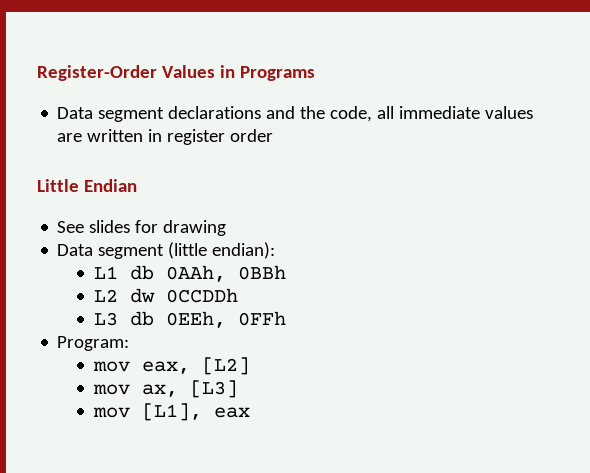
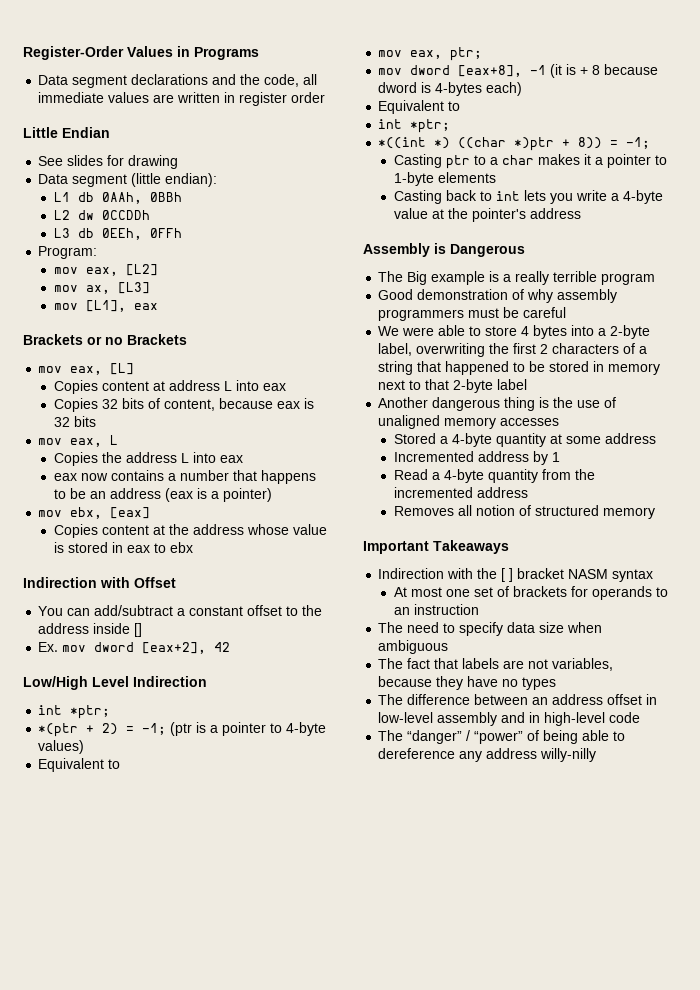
+ Brackets or no Brackets
+ mov eax, [L]
+ Copies content at address L into eax
+ Copies 32 bits of content, because eax is 32 bits
+ mov eax, L
+ Copies the address L into eax
+ eax now contains a number that happens to be an address (eax is a pointer)
+ mov ebx, [eax]
+ Copies content at the address whose value is stored in eax to ebx
+ Indirection with Offset
+ You can add/subtract a constant offset to the address inside []
+ Ex. mov dword [eax+2], 42
+ Low/High Level Indirection
+ int *ptr;
+ *(ptr + 2) = -1; (ptr is a pointer to 4-byte values)
+ Equivalent to
+ mov eax, ptr;
+ mov dword [eax+8], -1 (it is + 8 because dword is 4-bytes each)
+ Equivalent to
+ int *ptr;
+ *((int *) ((char *)ptr + 8)) = -1;
+ Casting ptr to a char makes it a pointer to 1-byte elements
+ Casting back to int lets you write a 4-byte value at the pointer's address
+ Assembly is Dangerous
+ The Big example is a really terrible program
+ Good demonstration of why assembly programmers must be careful
+ We were able to store 4 bytes into a 2-byte label, overwriting the first 2 characters of a string that happened to be stored in memory next to that 2-byte label
+ Another dangerous thing is the use of unaligned memory accesses
+ Stored a 4-byte quantity at some address
+ Incremented address by 1
+ Read a 4-byte quantity from the incremented address
+ Removes all notion of structured memory
+ Important Takeaways
+ Indirection with the [ ] bracket NASM syntax
+ At most one set of brackets for operands to an instruction
+ The need to specify data size when ambiguous
+ The fact that labels are not variables, because they have no types
+ The difference between an address offset in low-level assembly and in high-level code
+ The “danger” / “power” of being able to dereference any address willy-nilly

